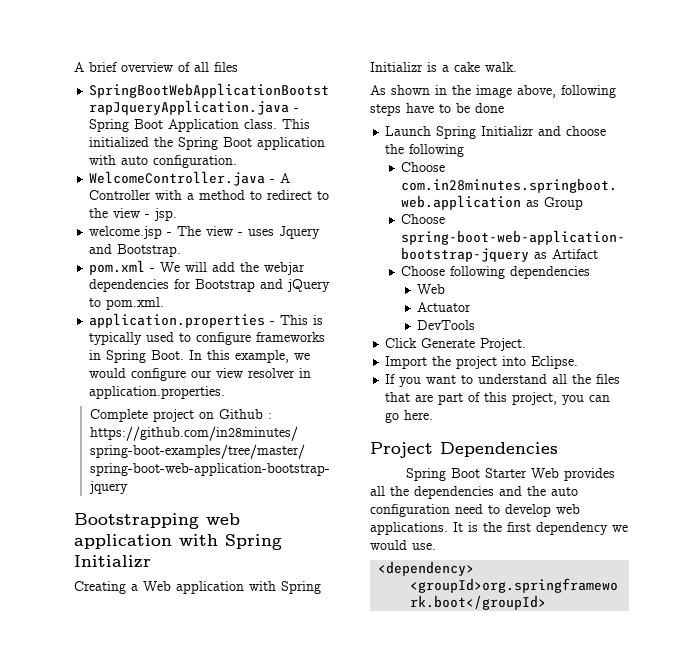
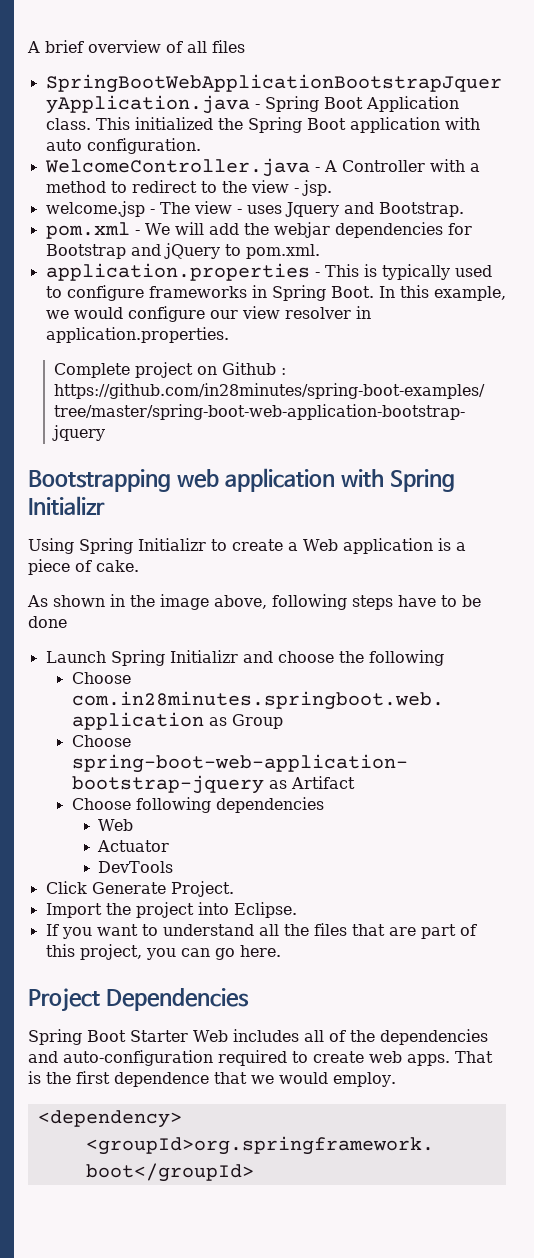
- Creating a Web application with Spring Initializr is a cake walk.
+ Using Spring Initializr to create a Web application is a piece of cake.
- Spring Boot Starter Web provides all the dependencies and the auto configuration need to develop web applications. It is the first dependency we would use.
+ Spring Boot Starter Web includes all of the dependencies and auto-configuration required to create web apps. That is the first dependence that we would employ.

